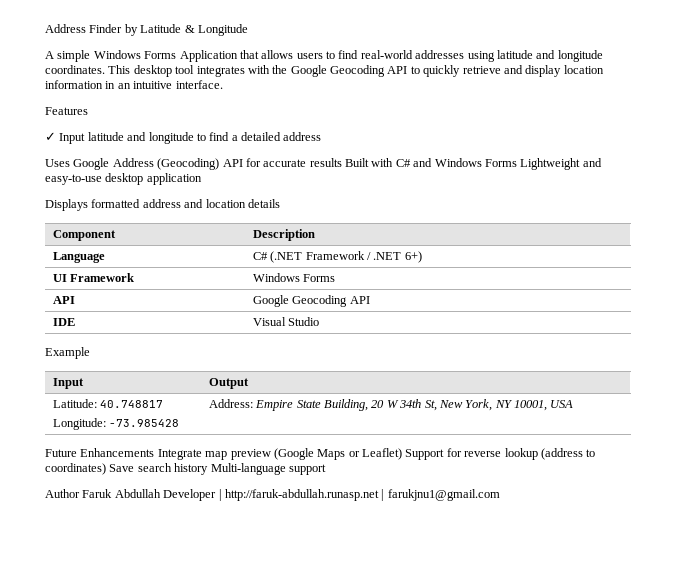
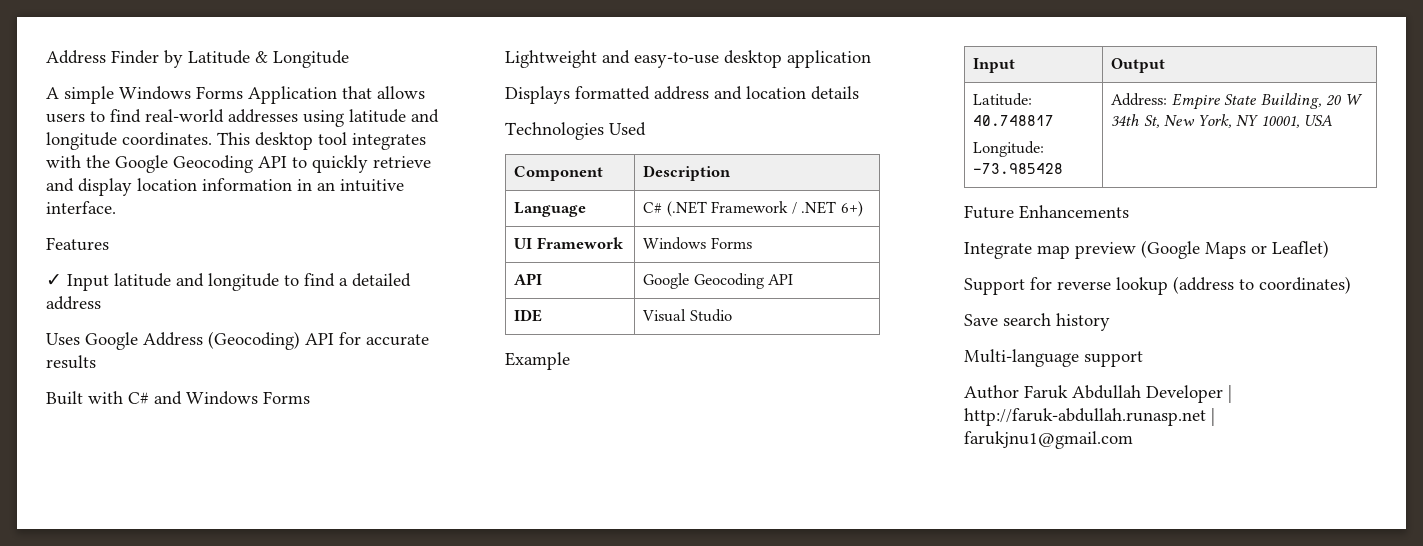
- Uses Google Address (Geocoding) API for accurate results Built with C# and Windows Forms Lightweight and easy-to-use desktop application
+ Uses Google Address (Geocoding) API for accurate results
+ Built with C# and Windows Forms
+ Lightweight and easy-to-use desktop application
+ Technologies Used
- Future Enhancements Integrate map preview (Google Maps or Leaflet) Support for reverse lookup (address to coordinates) Save search history Multi-language support
+ Future Enhancements
+ Integrate map preview (Google Maps or Leaflet)
+ Support for reverse lookup (address to coordinates)
+ Save search history
+ Multi-language support

